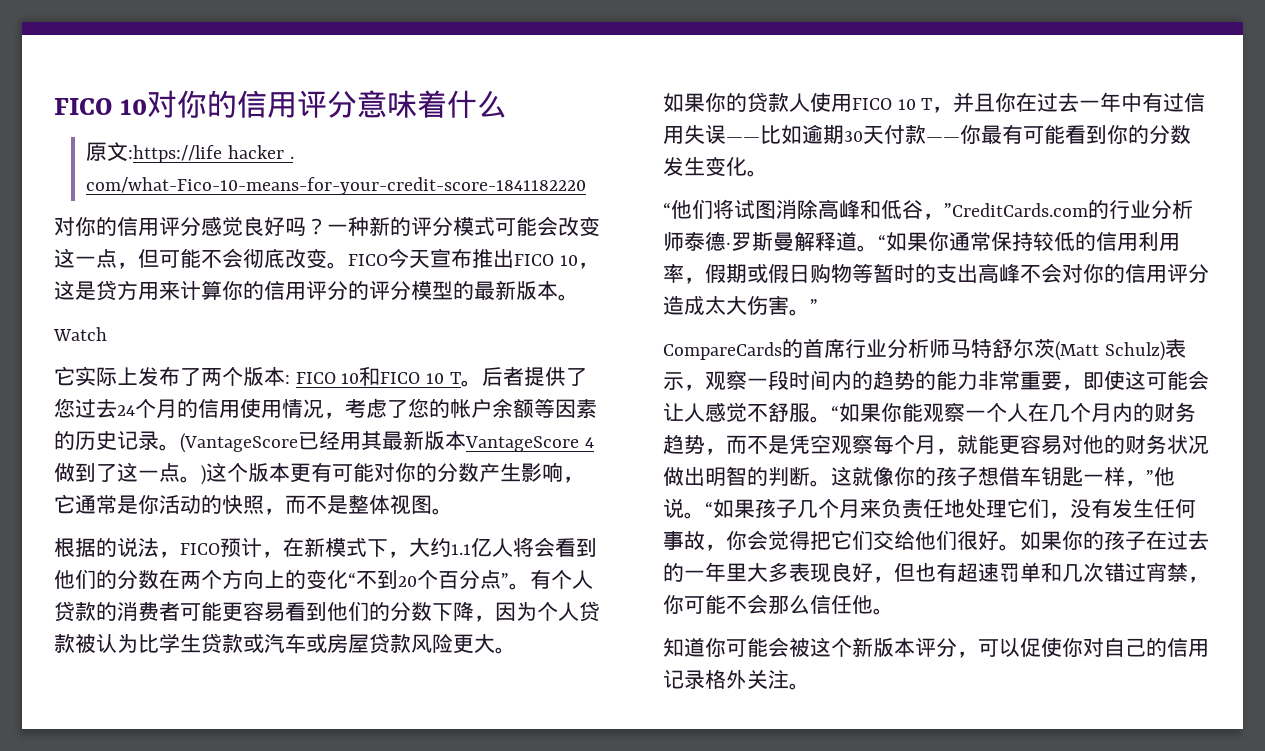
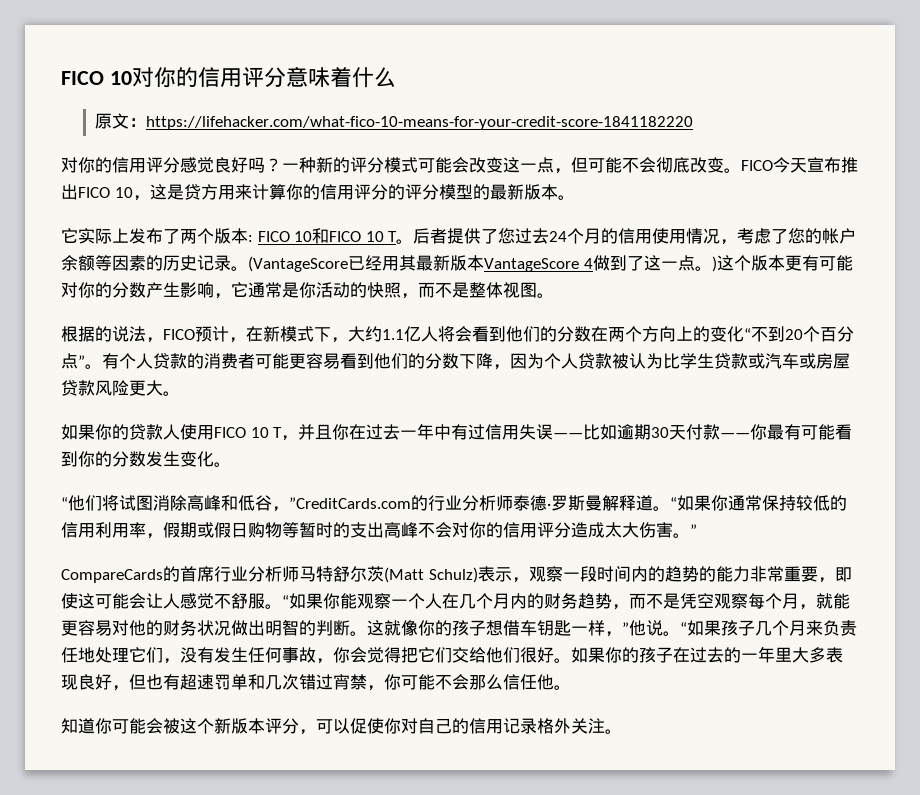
- 原文:https://life hacker . com/what-Fico-10-means-for-your-credit-score-1841182220
+ 原文：https://lifehacker.com/what-fico-10-means-for-your-credit-score-1841182220
- Watch

